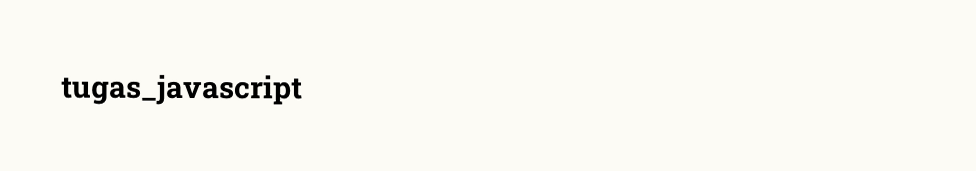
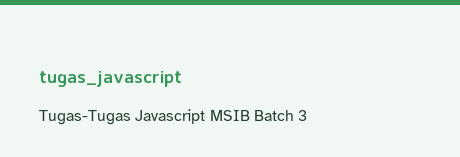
+ Tugas-Tugas Javascript MSIB Batch 3

